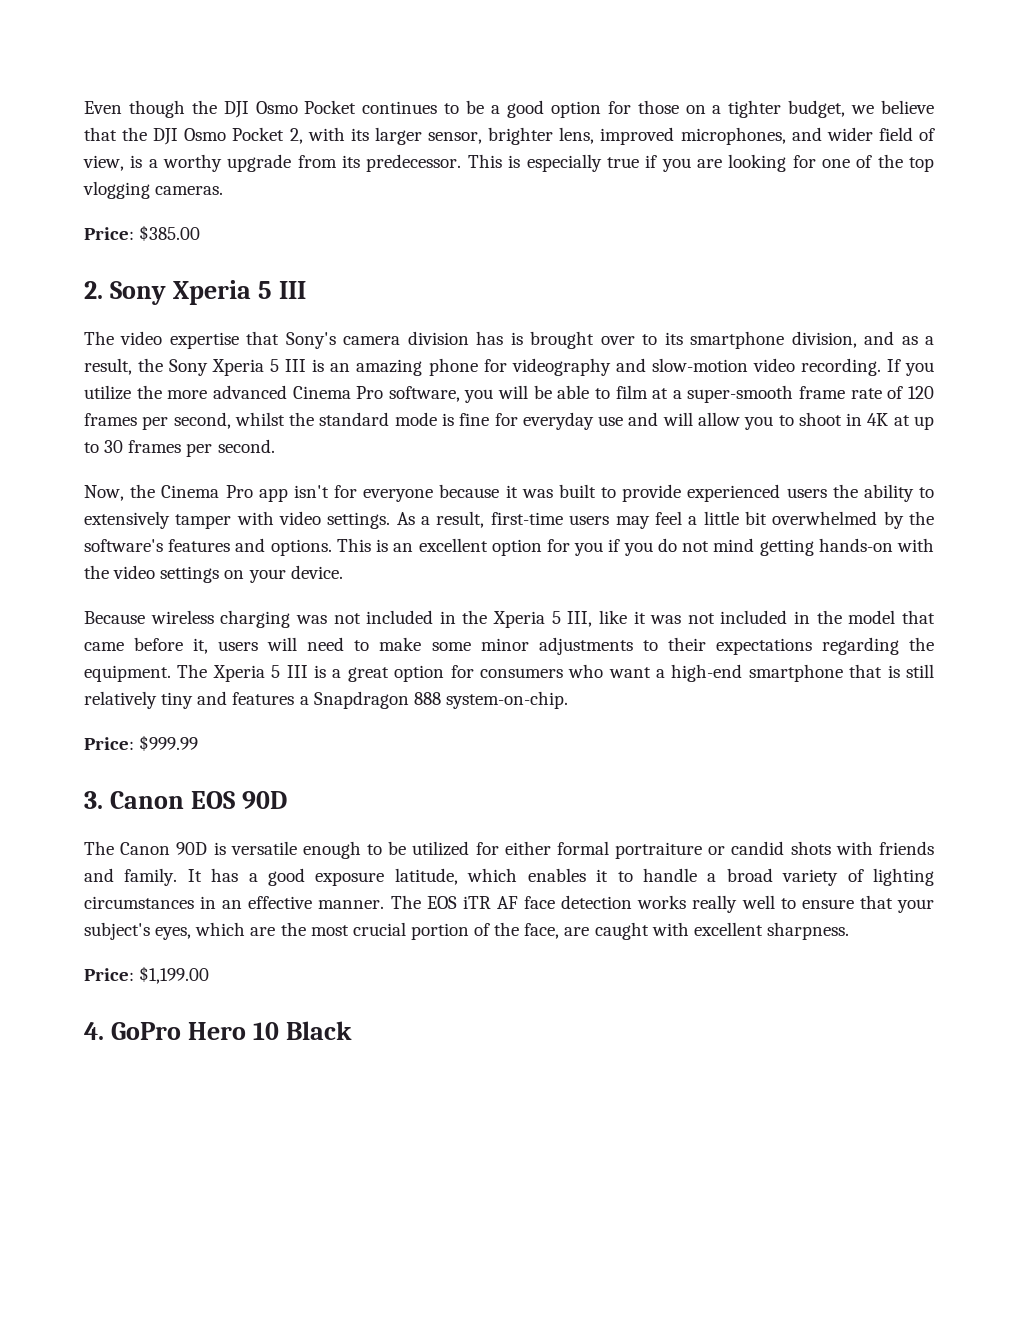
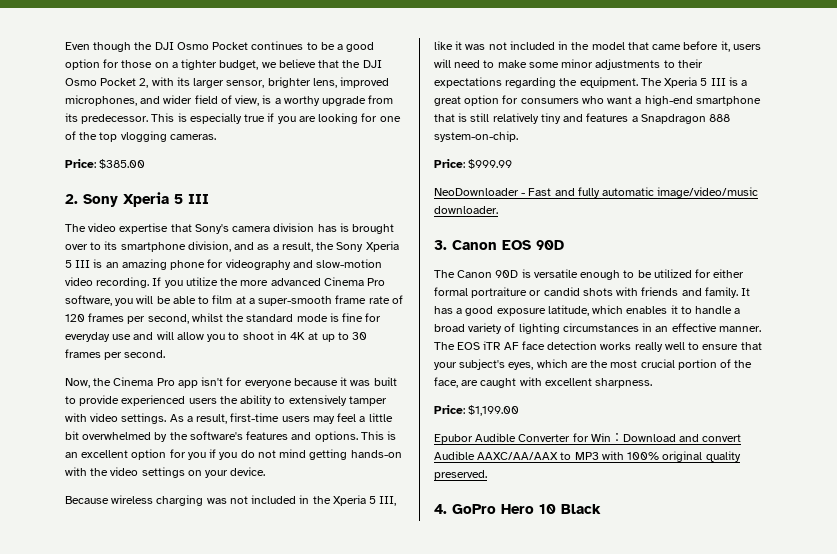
+ NeoDownloader - Fast and fully automatic image/video/music downloader.
+ Epubor Audible Converter for Win：Download and convert Audible AAXC/AA/AAX to MP3 with 100% original quality preserved.

